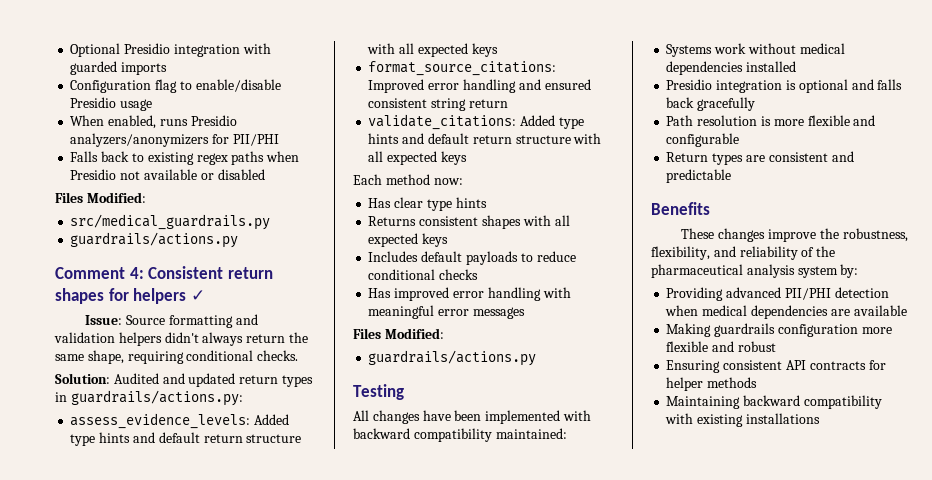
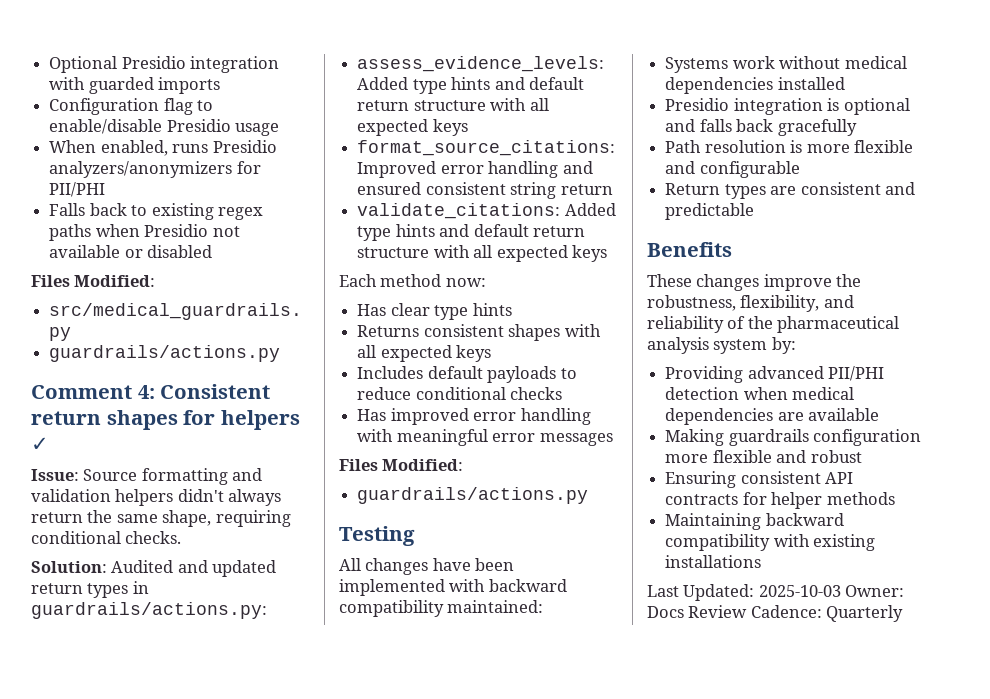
+ Last Updated: 2025-10-03 Owner: Docs Review Cadence: Quarterly

